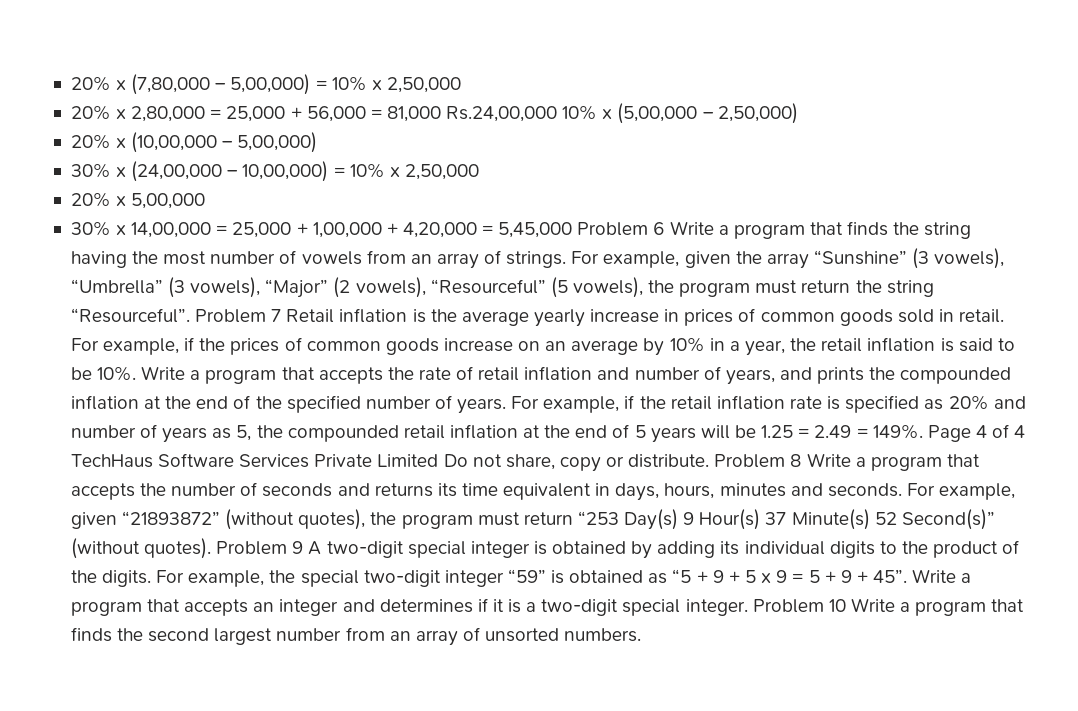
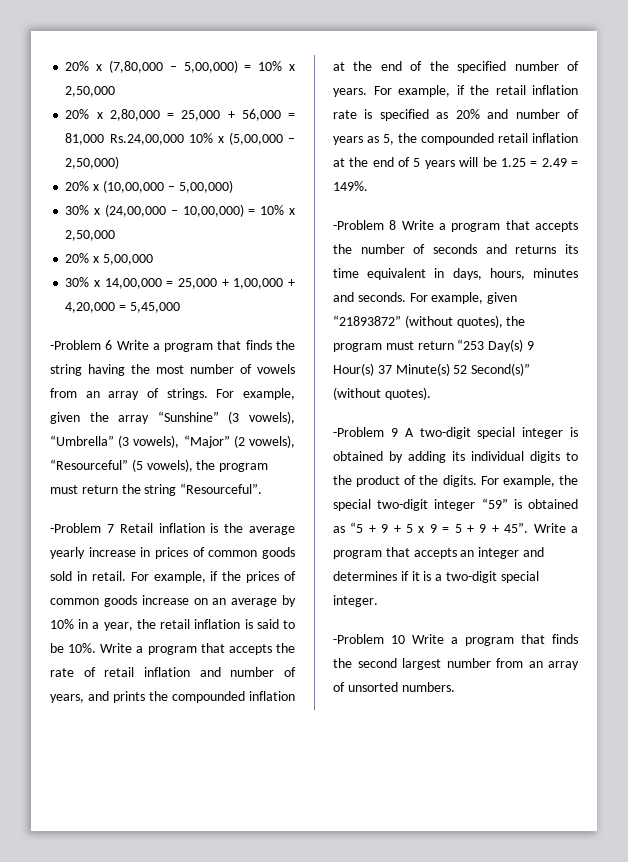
- 30% x 14,00,000 = 25,000 + 1,00,000 + 4,20,000 = 5,45,000 Problem 6 Write a program that finds the string having the most number of vowels from an array of strings.
+ 30% x 14,00,000 = 25,000 + 1,00,000 + 4,20,000 = 5,45,000
+ -Problem 6 Write a program that finds the string having the most number of vowels from an array of strings.
- For example, given the array “Sunshine” (3 vowels), “Umbrella” (3 vowels), “Major” (2 vowels), “Resourceful” (5 vowels), the program must return the string “Resourceful”. Problem 7 Retail inflation is the average yearly increase in prices of common goods sold in retail.
+ For example, given the array “Sunshine” (3 vowels), “Umbrella” (3 vowels), “Major” (2 vowels), “Resourceful” (5 vowels), the program must return the string “Resourceful”.
+ -Problem 7 Retail inflation is the average yearly increase in prices of common goods sold in retail.
- For example, if the retail inflation rate is specified as 20% and number of years as 5, the compounded retail inflation at the end of 5 years will be 1.25 = 2.49 = 149%. Page 4 of 4 TechHaus Software Services Private Limited Do not share, copy or distribute. Problem 8 Write a program that accepts the number of seconds and returns its time equivalent in days, hours, minutes and seconds.
+ For example, if the retail inflation rate is specified as 20% and number of years as 5, the compounded retail inflation at the end of 5 years will be 1.25 = 2.49 = 149%.
+ -Problem 8 Write a program that accepts the number of seconds and returns its time equivalent in days, hours, minutes and seconds.
- For example, given “21893872” (without quotes), the program must return “253 Day(s) 9 Hour(s) 37 Minute(s) 52 Second(s)” (without quotes). Problem 9 A two-digit special integer is obtained by adding its individual digits to the product of the digits.
+ For example, given “21893872” (without quotes), the program must return “253 Day(s) 9 Hour(s) 37 Minute(s) 52 Second(s)” (without quotes).
+ -Problem 9 A two-digit special integer is obtained by adding its individual digits to the product of the digits.
- Write a program that accepts an integer and determines if it is a two-digit special integer. Problem 10 Write a program that finds the second largest number from an array of unsorted numbers.
+ Write a program that accepts an integer and determines if it is a two-digit special integer.
+ -Problem 10 Write a program that finds the second largest number from an array of unsorted numbers.

